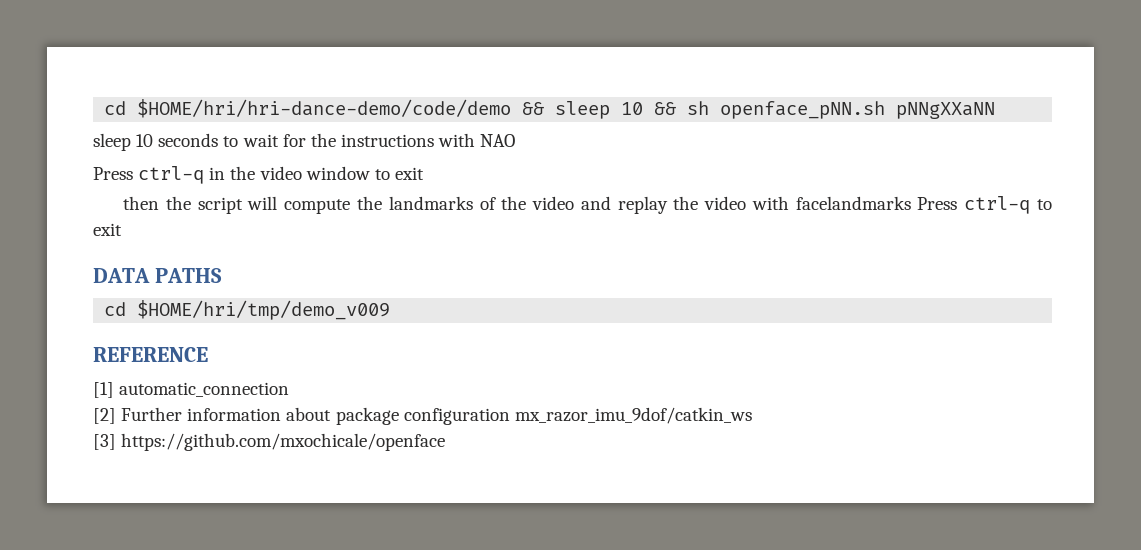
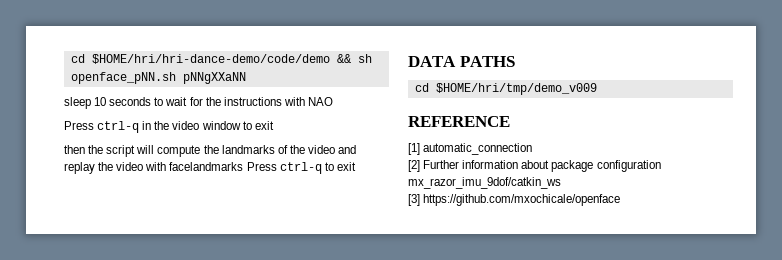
- cd $HOME/hri/hri-dance-demo/code/demo && sleep 10 && sh openface_pNN.sh pNNgXXaNN
+ cd $HOME/hri/hri-dance-demo/code/demo && sh openface_pNN.sh pNNgXXaNN

